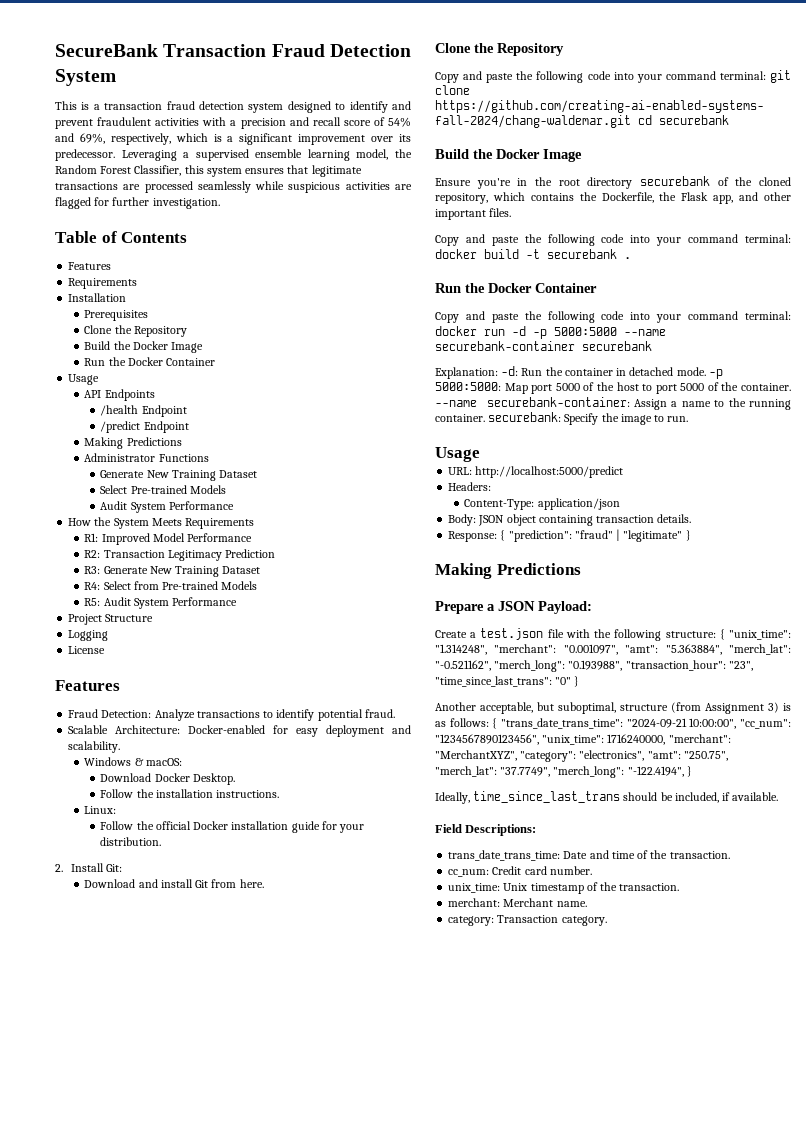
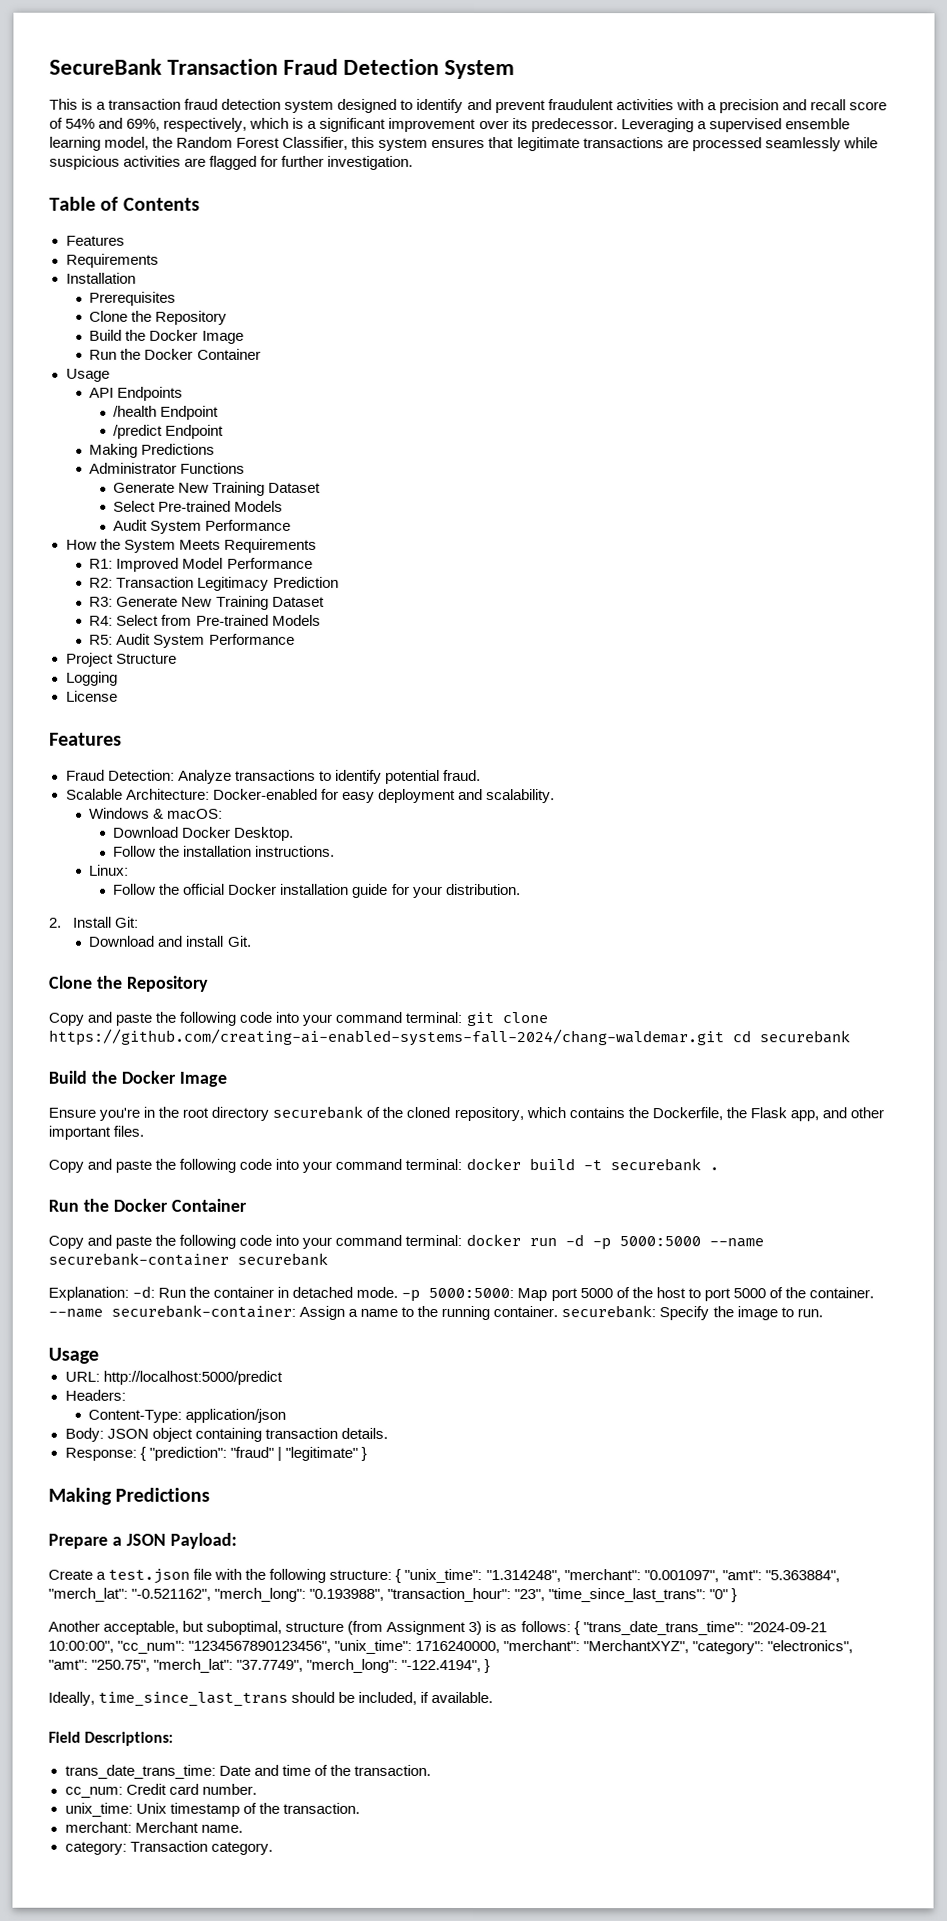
- Download and install Git from here.
+ Download and install Git.

